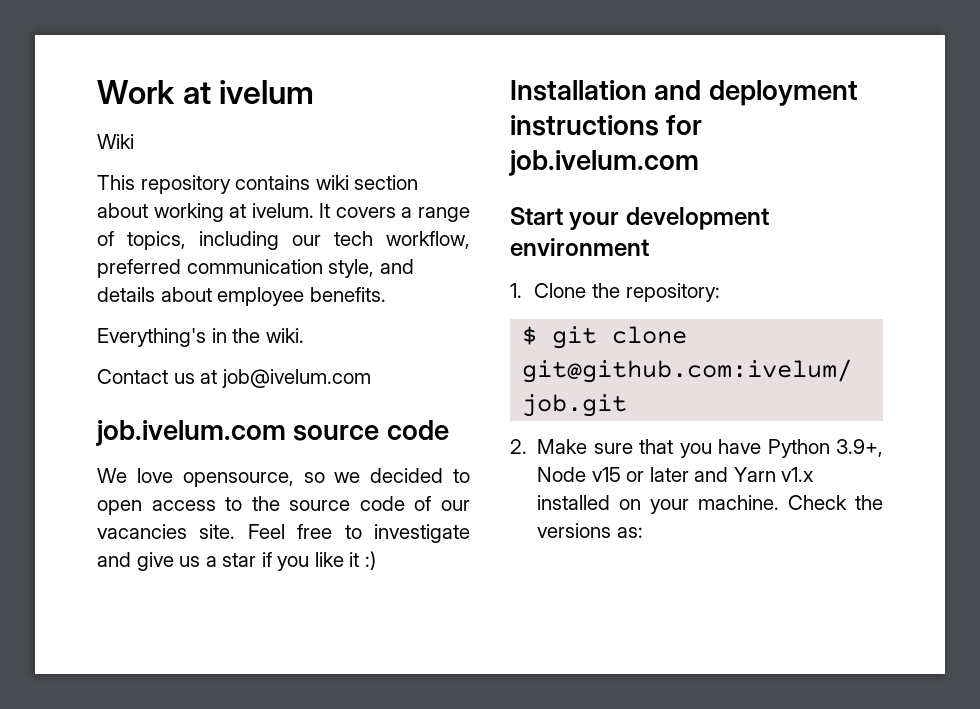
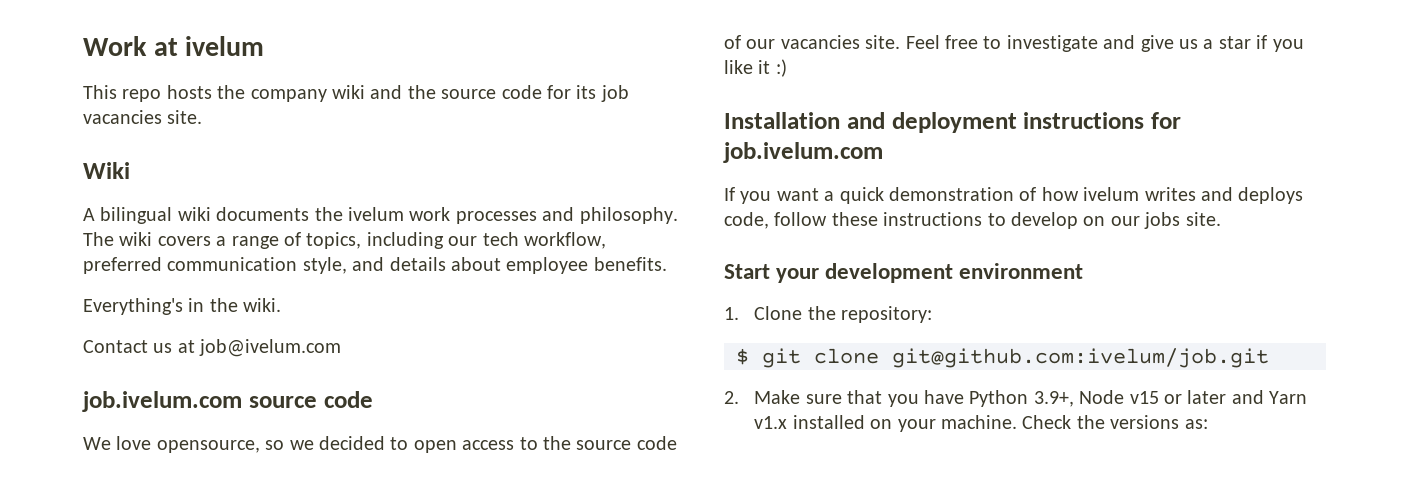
+ This repo hosts the company wiki and the source code for its job vacancies site.
  Wiki
- This repository contains wiki section about working at ivelum. It covers a range of topics, including our tech workflow, preferred communication style, and details about employee benefits.
+ A bilingual wiki documents the ivelum work processes and philosophy. The wiki covers a range of topics, including our tech workflow, preferred communication style, and details about employee benefits.
+ If you want a quick demonstration of how ivelum writes and deploys code, follow these instructions to develop on our jobs site.

